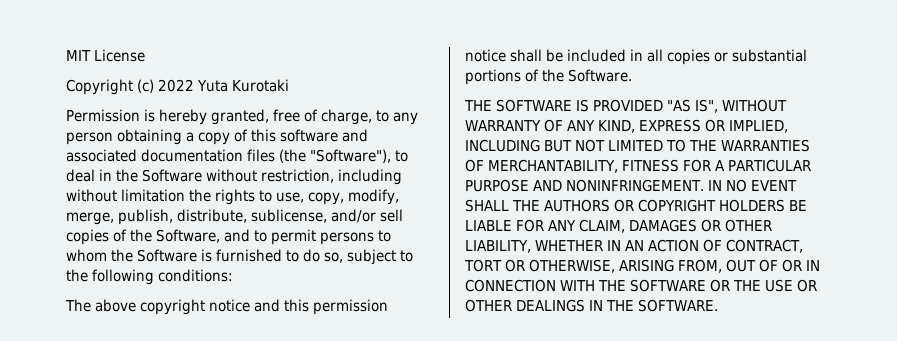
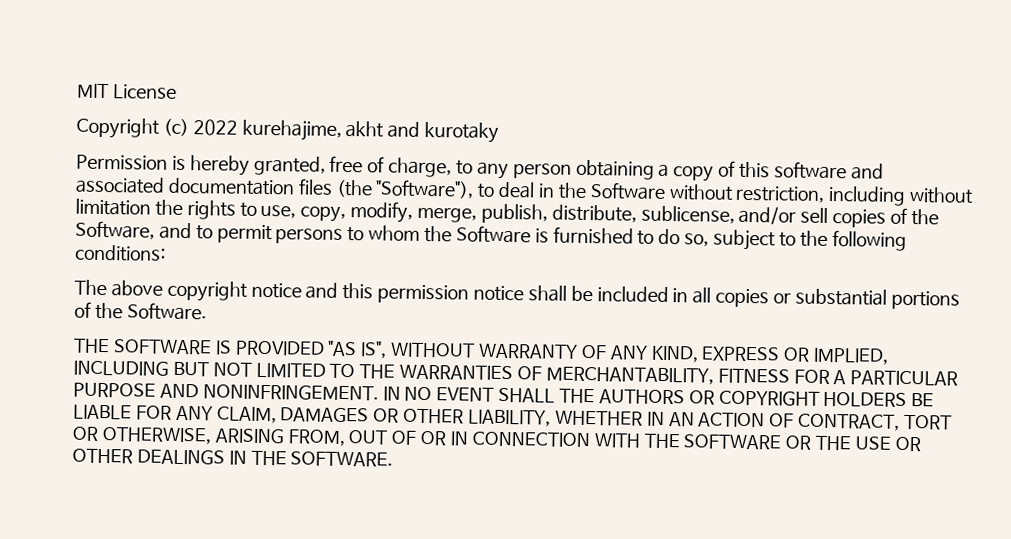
- Copyright (c) 2022 Yuta Kurotaki
+ Copyright (c) 2022 kurehajime, akht and kurotaky

